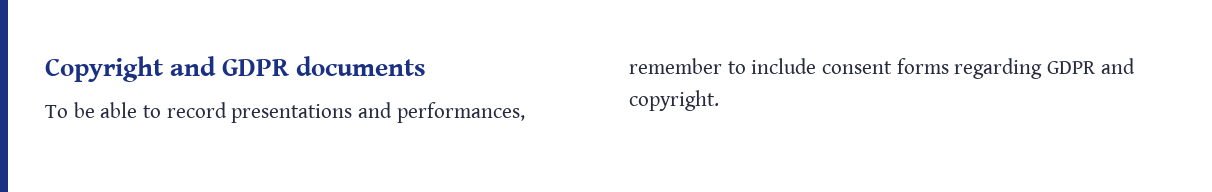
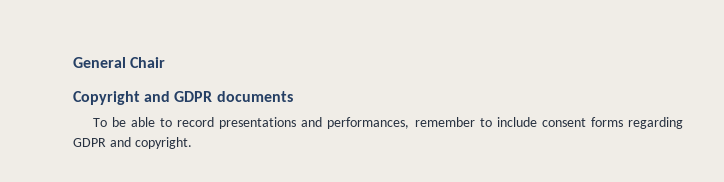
+ General Chair

